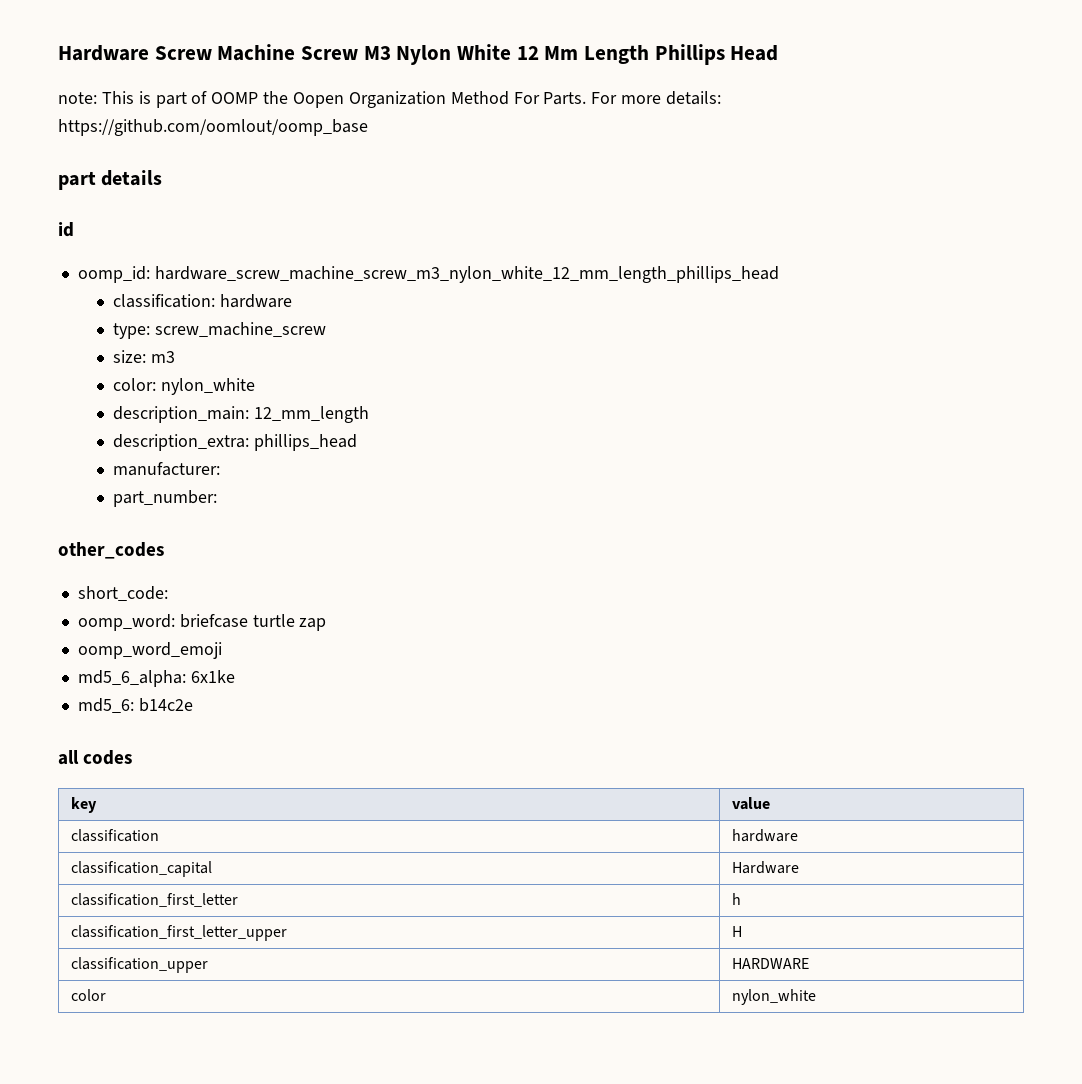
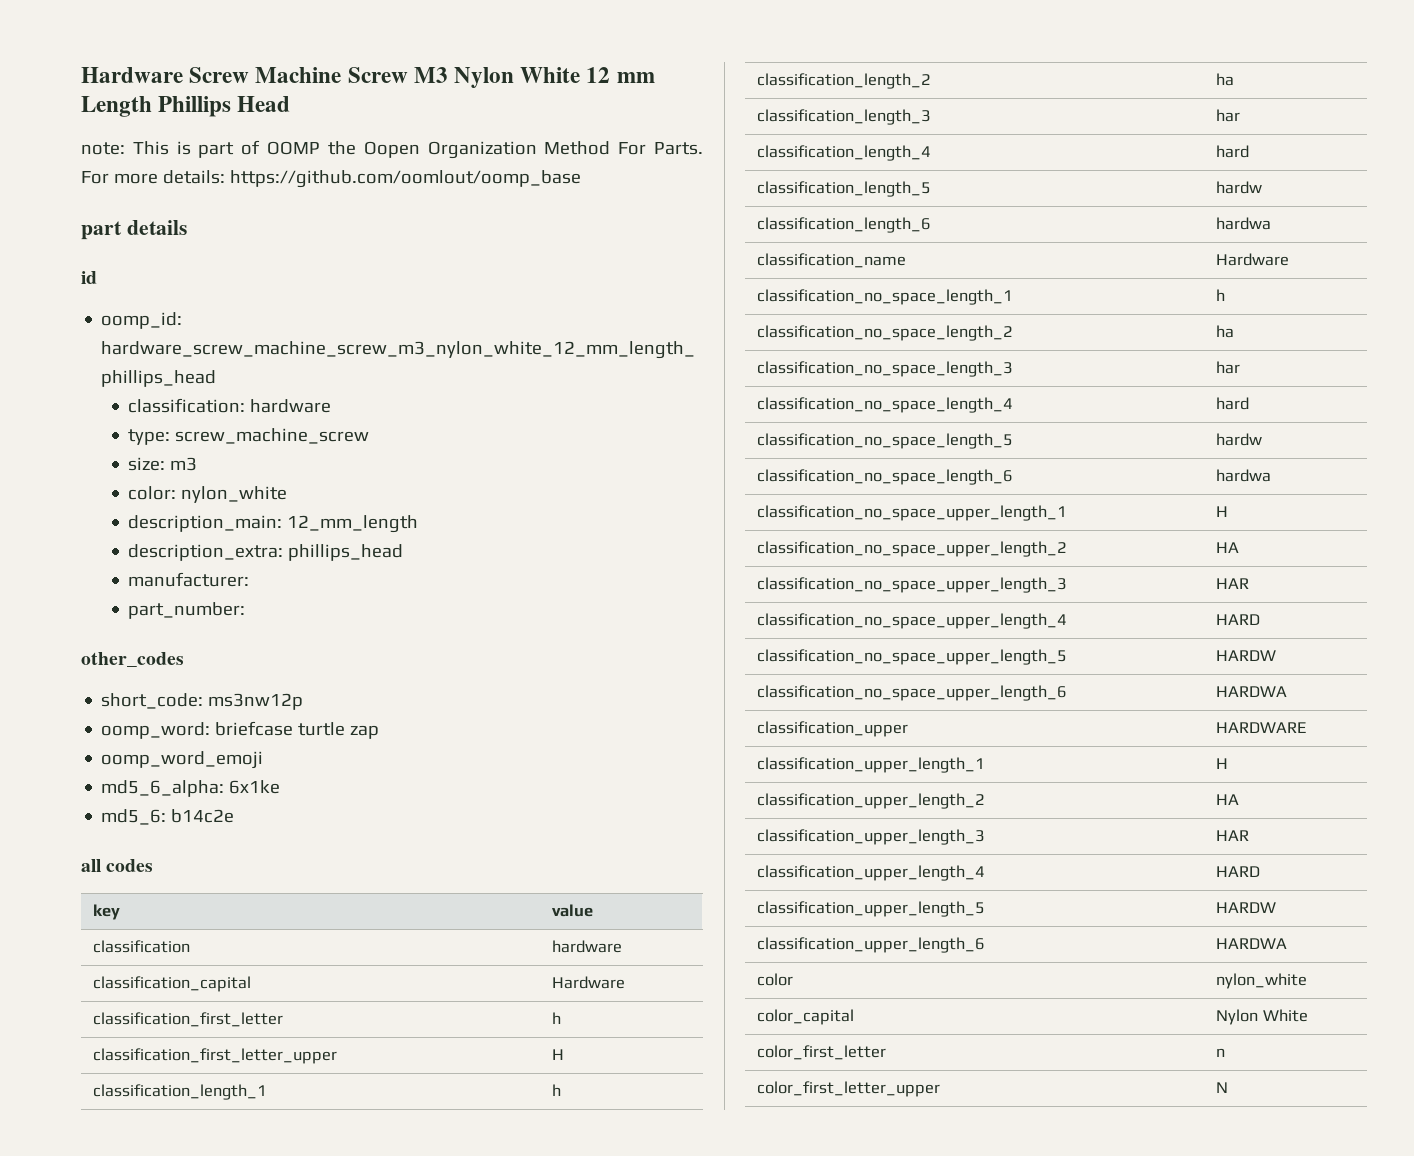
- Hardware Screw Machine Screw M3 Nylon White 12 Mm Length Phillips Head
+ Hardware Screw Machine Screw M3 Nylon White 12 mm Length Phillips Head
- short_code:
+ short_code: ms3nw12p
+ classification_length_1 | h
+ classification_length_2 | ha
+ classification_length_3 | har
+ classification_length_4 | hard
+ classification_length_5 | hardw
+ classification_length_6 | hardwa
+ classification_name | Hardware
+ classification_no_space_length_1 | h
+ classification_no_space_length_2 | ha
+ classification_no_space_length_3 | har
+ classification_no_space_length_4 | hard
+ classification_no_space_length_5 | hardw
+ classification_no_space_length_6 | hardwa
+ classification_no_space_upper_length_1 | H
+ classification_no_space_upper_length_2 | HA
+ classification_no_space_upper_length_3 | HAR
+ classification_no_space_upper_length_4 | HARD
+ classification_no_space_upper_length_5 | HARDW
+ classification_no_space_upper_length_6 | HARDWA
  classification_upper | HARDWARE
+ classification_upper_length_1 | H
+ classification_upper_length_2 | HA
+ classification_upper_length_3 | HAR
+ classification_upper_length_4 | HARD
+ classification_upper_length_5 | HARDW
+ classification_upper_length_6 | HARDWA
  color | nylon_white
+ color_capital | Nylon White
+ color_first_letter | n
+ color_first_letter_upper | N

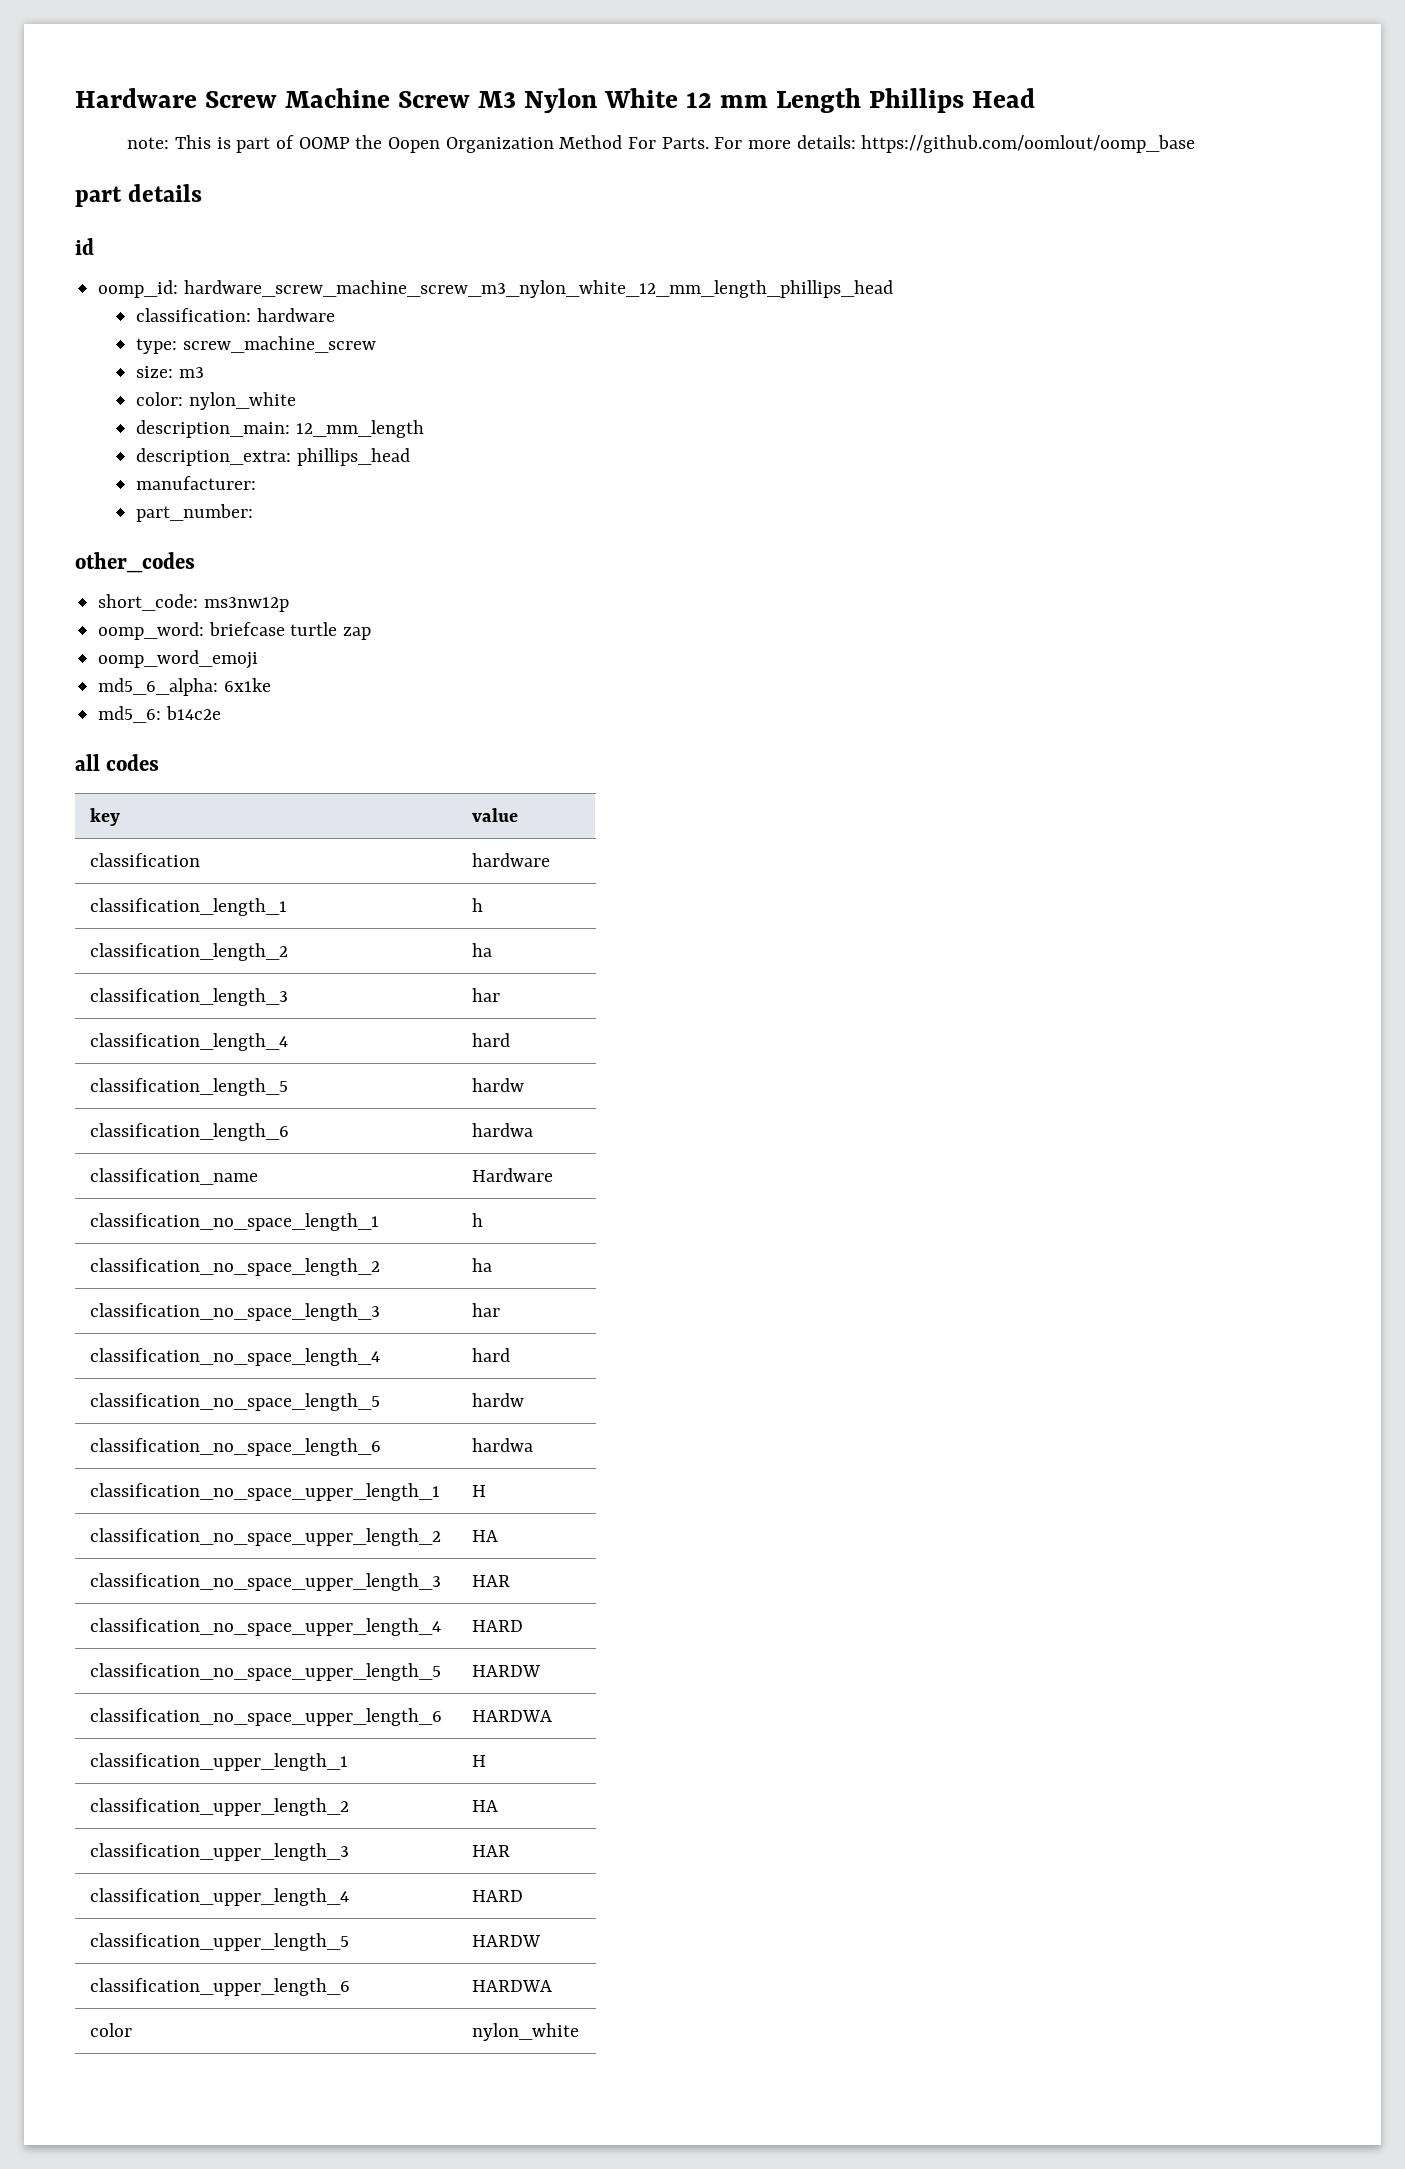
- classification_capital | Hardware
- classification_first_letter | h
- classification_first_letter_upper | H
- classification_upper | HARDWARE
- color_capital | Nylon White
- color_first_letter | n
- color_first_letter_upper | N

